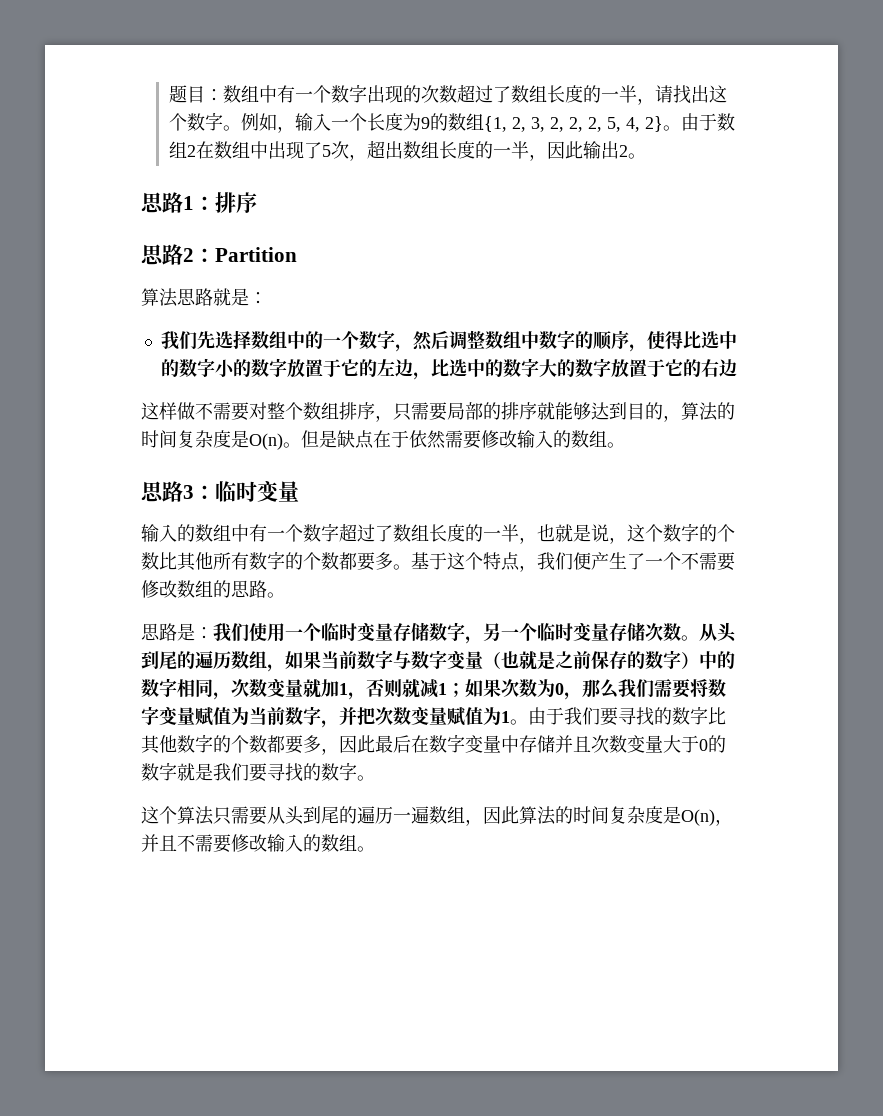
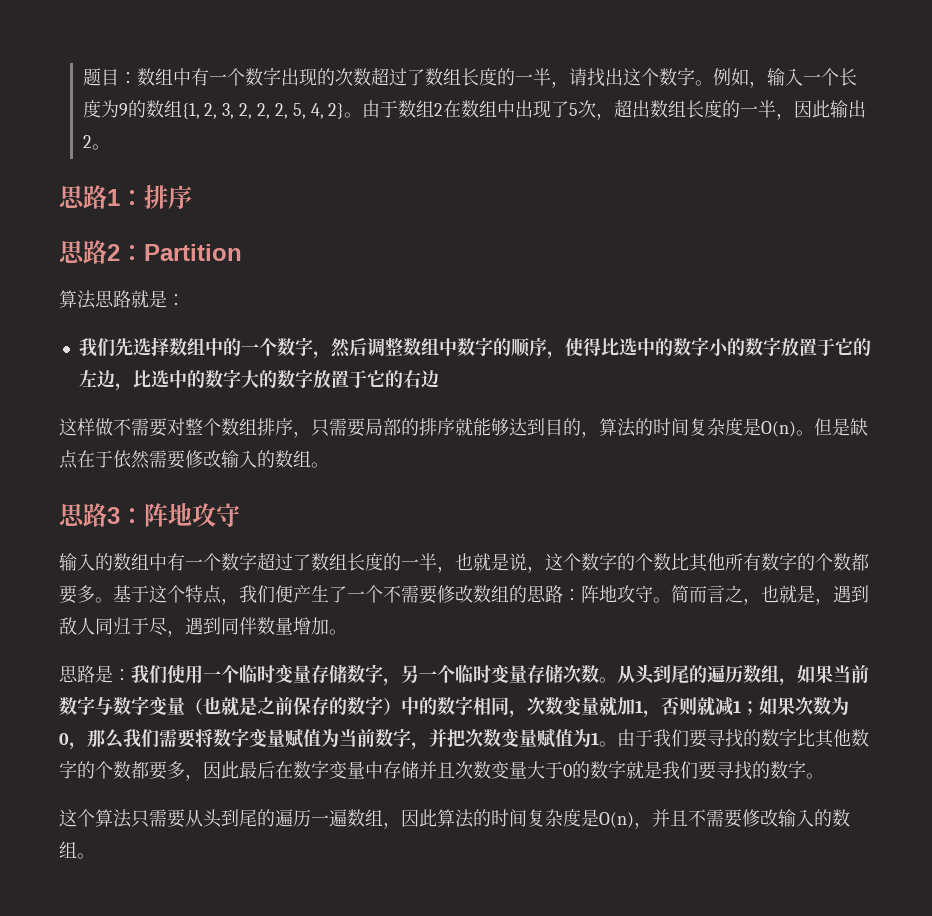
- 思路3：临时变量
+ 思路3：阵地攻守
- 基于这个特点，我们便产生了一个不需要修改数组的思路。
+ 基于这个特点，我们便产生了一个不需要修改数组的思路：阵地攻守。简而言之，也就是，遇到敌人同归于尽，遇到同伴数量增加。

